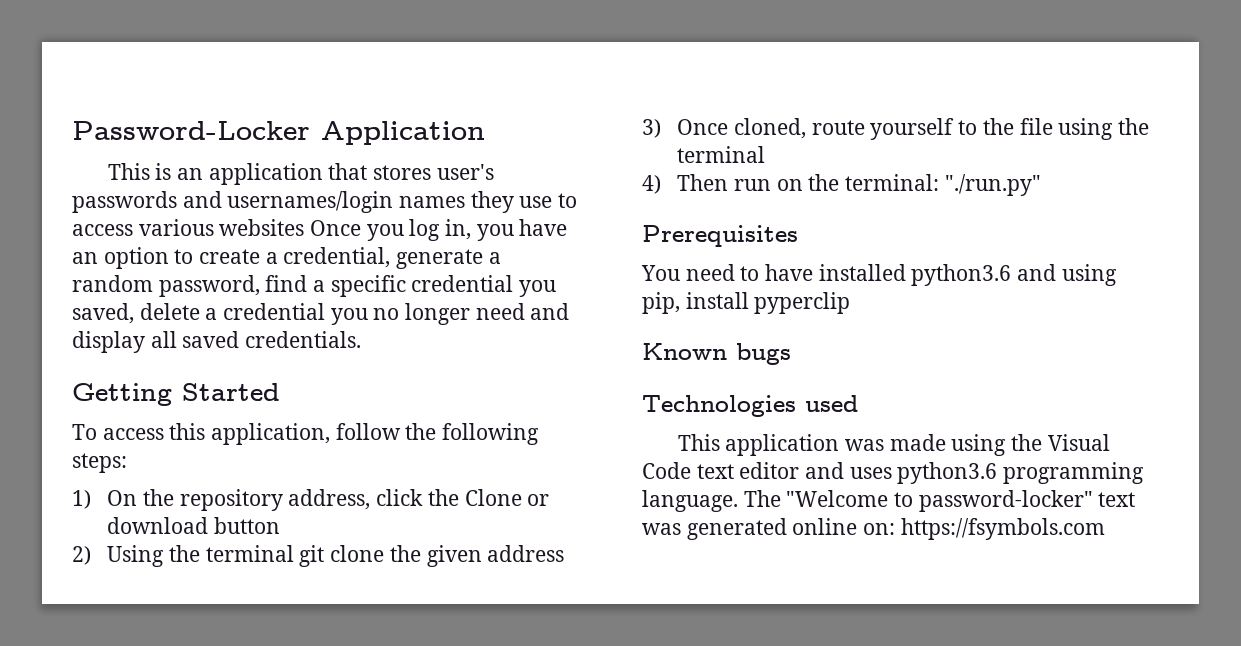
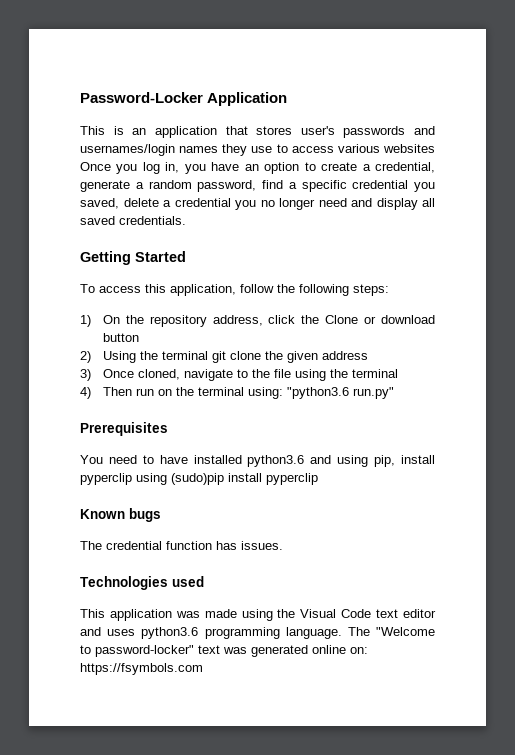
- 3) Once cloned, route yourself to the file using the terminal
+ 3) Once cloned, navigate to the file using the terminal
- 4) Then run on the terminal: "./run.py"
+ 4) Then run on the terminal using: "python3.6 run.py"
- You need to have installed python3.6 and using pip, install pyperclip
+ You need to have installed python3.6 and using pip, install pyperclip using (sudo)pip install pyperclip
  Known bugs
+ The credential function has issues.

